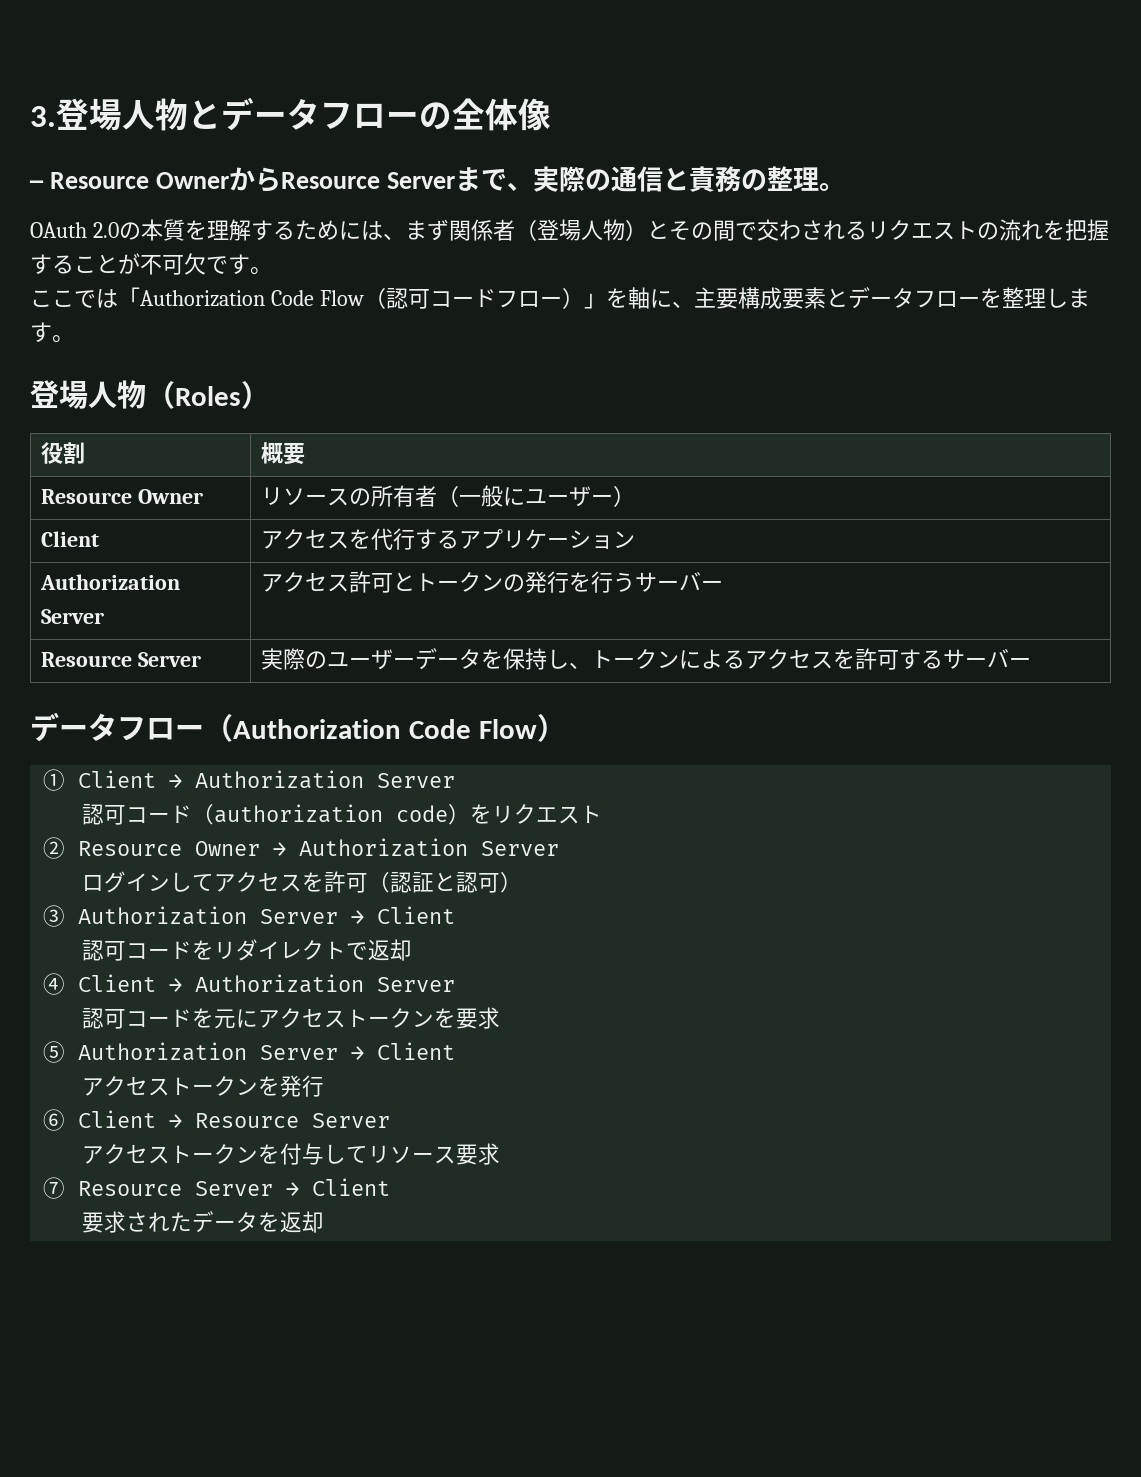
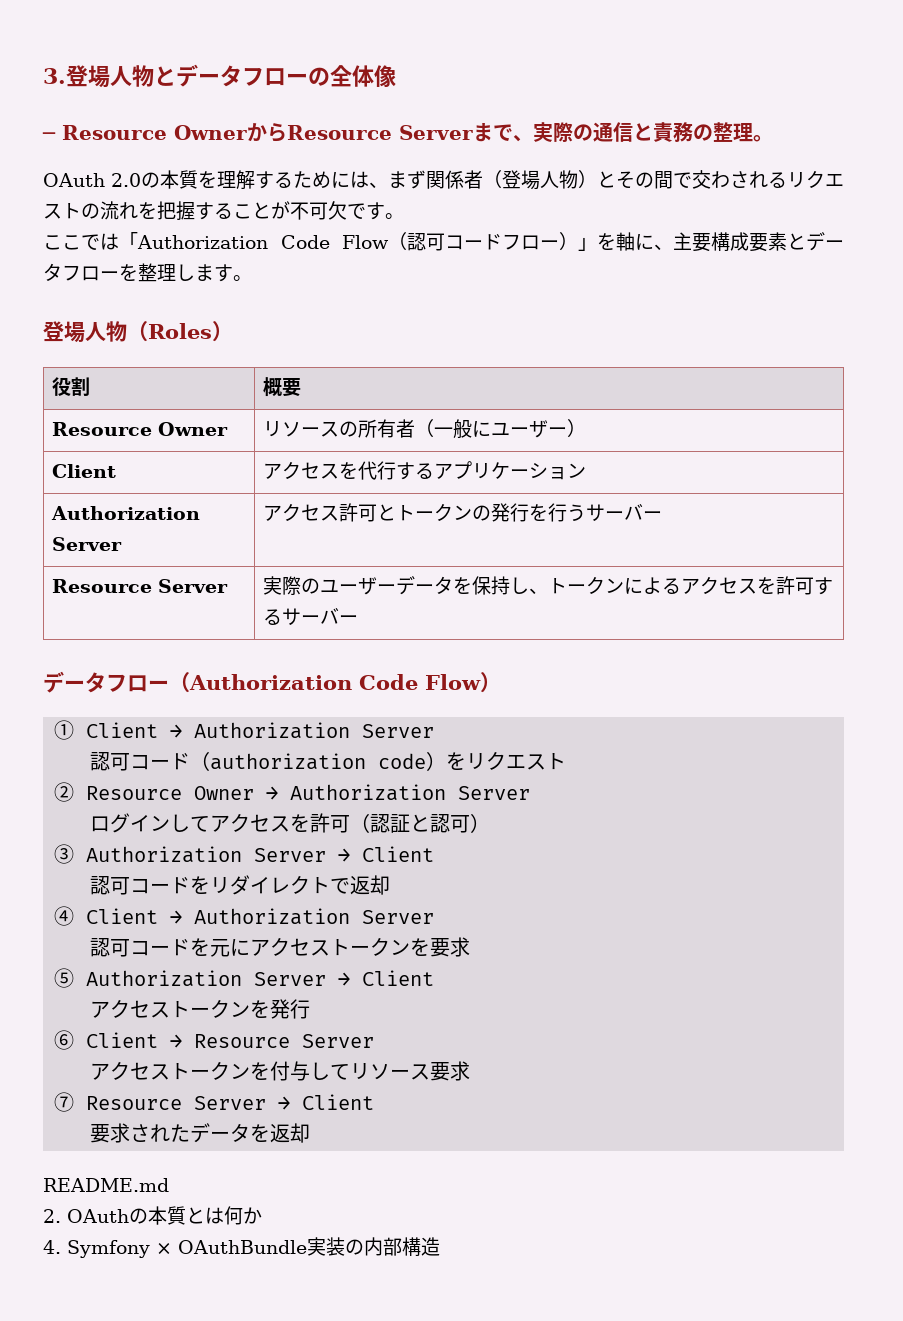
+ README.md
+ 2. OAuthの本質とは何か
+ 4. Symfony × OAuthBundle実装の内部構造

